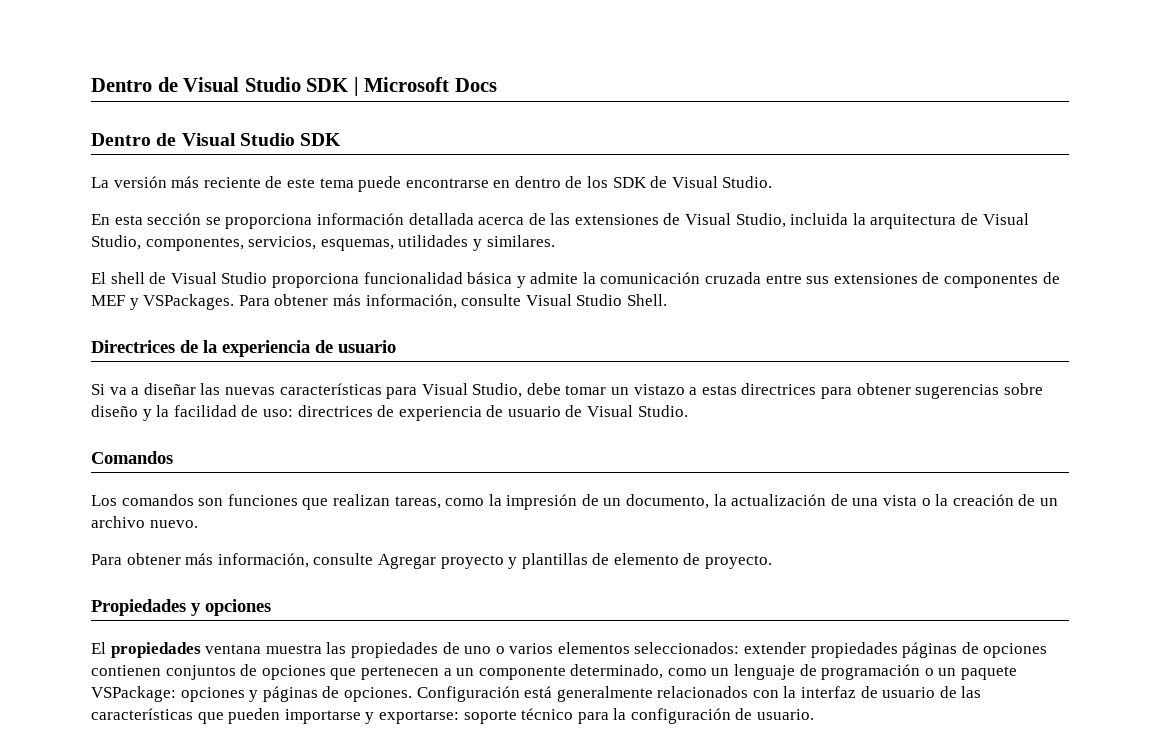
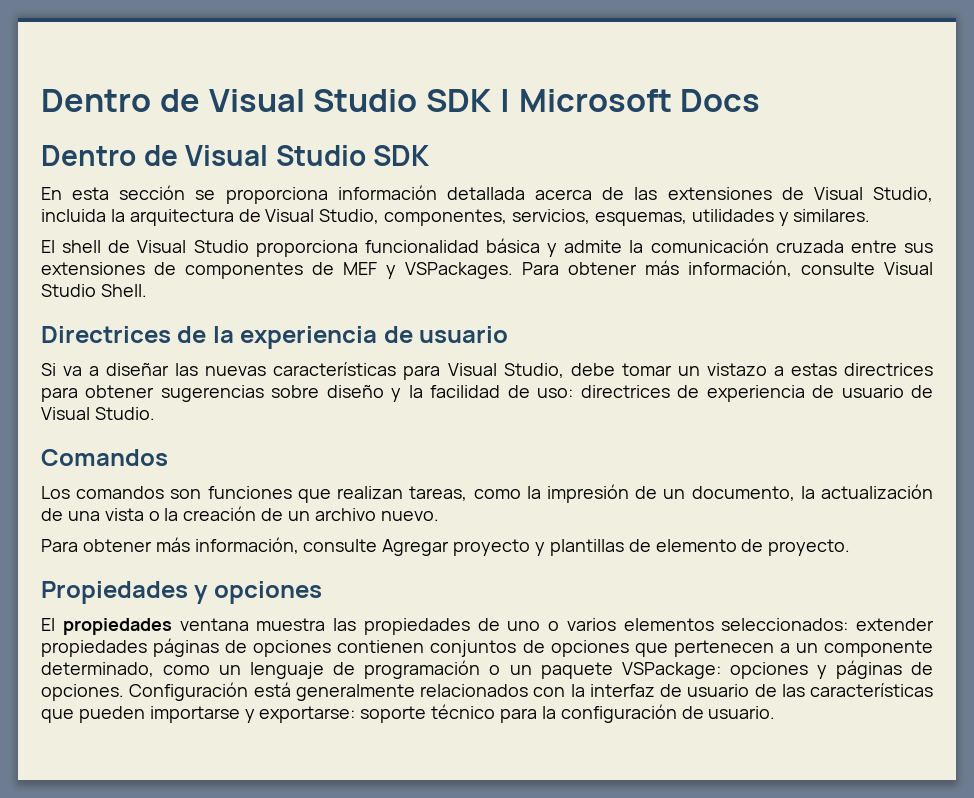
- La versión más reciente de este tema puede encontrarse en dentro de los SDK de Visual Studio.

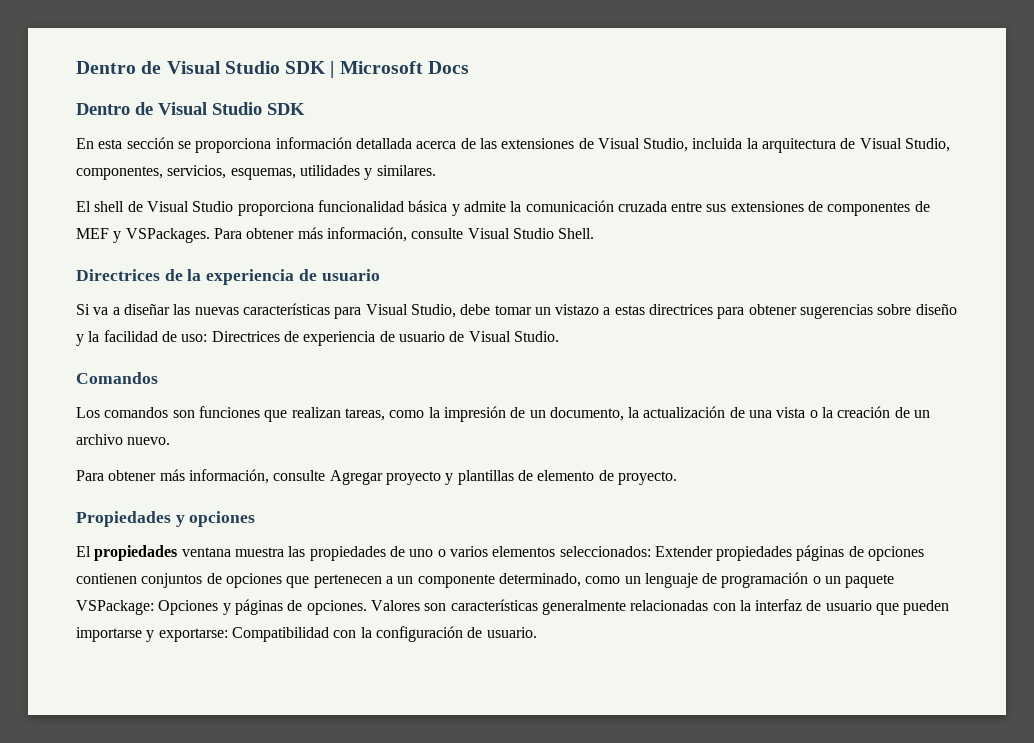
- Si va a diseñar las nuevas características para Visual Studio, debe tomar un vistazo a estas directrices para obtener sugerencias sobre diseño y la facilidad de uso: directrices de experiencia de usuario de Visual Studio.
+ Si va a diseñar las nuevas características para Visual Studio, debe tomar un vistazo a estas directrices para obtener sugerencias sobre diseño y la facilidad de uso: Directrices de experiencia de usuario de Visual Studio.
- El propiedades ventana muestra las propiedades de uno o varios elementos seleccionados: extender propiedades páginas de opciones contienen conjuntos de opciones que pertenecen a un componente determinado, como un lenguaje de programación o un paquete VSPackage: opciones y páginas de opciones.
+ El propiedades ventana muestra las propiedades de uno o varios elementos seleccionados: Extender propiedades páginas de opciones contienen conjuntos de opciones que pertenecen a un componente determinado, como un lenguaje de programación o un paquete VSPackage: Opciones y páginas de opciones.
- Configuración está generalmente relacionados con la interfaz de usuario de las características que pueden importarse y exportarse: soporte técnico para la configuración de usuario.
+ Valores son características generalmente relacionadas con la interfaz de usuario que pueden importarse y exportarse: Compatibilidad con la configuración de usuario.

